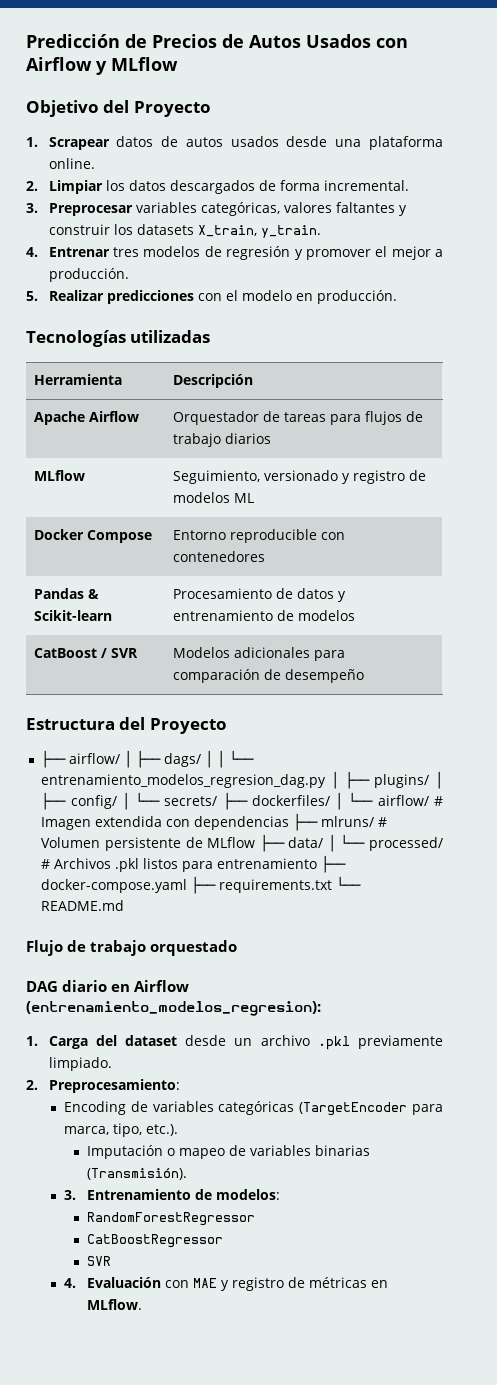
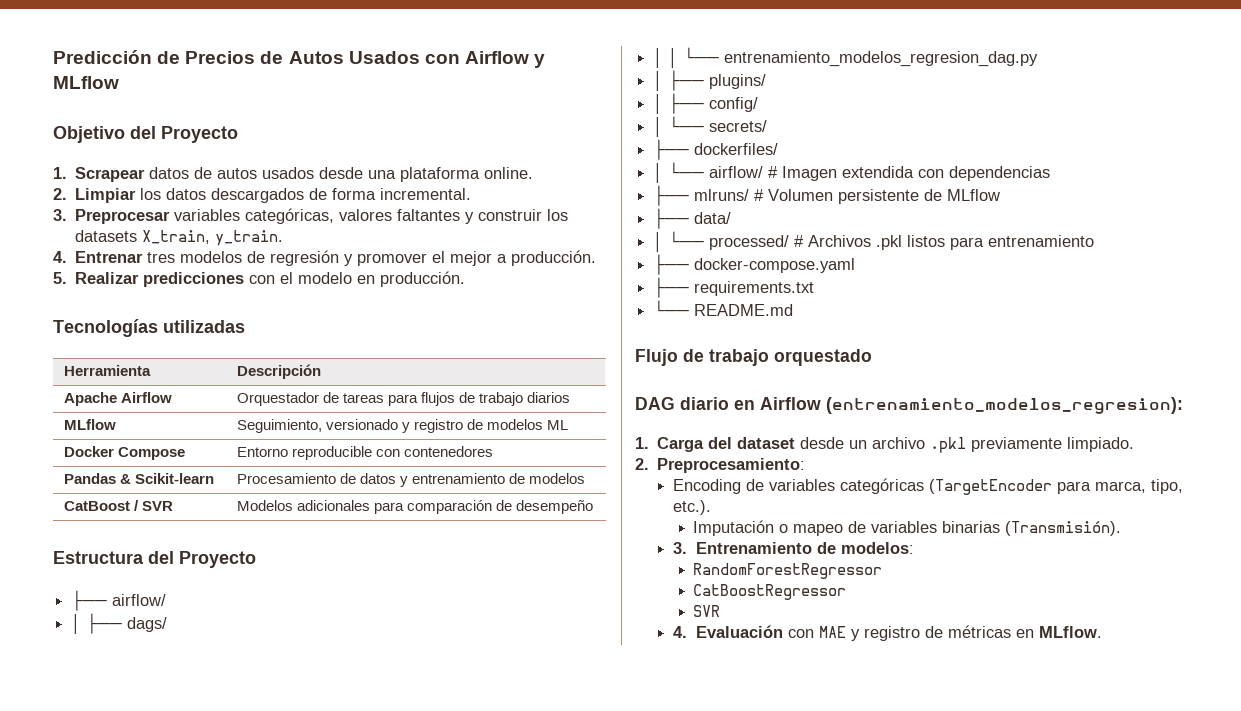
- ├── airflow/ │ ├── dags/ │ │ └── entrenamiento_modelos_regresion_dag.py │ ├── plugins/ │ ├── config/ │ └── secrets/ ├── dockerfiles/ │ └── airflow/ # Imagen extendida con dependencias ├── mlruns/ # Volumen persistente de MLflow ├── data/ │ └── processed/ # Archivos .pkl listos para entrenamiento ├── docker-compose.yaml ├── requirements.txt └── README.md
+ ├── airflow/
+ │ ├── dags/
+ │ │ └── entrenamiento_modelos_regresion_dag.py
+ │ ├── plugins/
+ │ ├── config/
+ │ └── secrets/
+ ├── dockerfiles/
+ │ └── airflow/ # Imagen extendida con dependencias
+ ├── mlruns/ # Volumen persistente de MLflow
+ ├── data/
+ │ └── processed/ # Archivos .pkl listos para entrenamiento
+ ├── docker-compose.yaml
+ ├── requirements.txt
+ └── README.md

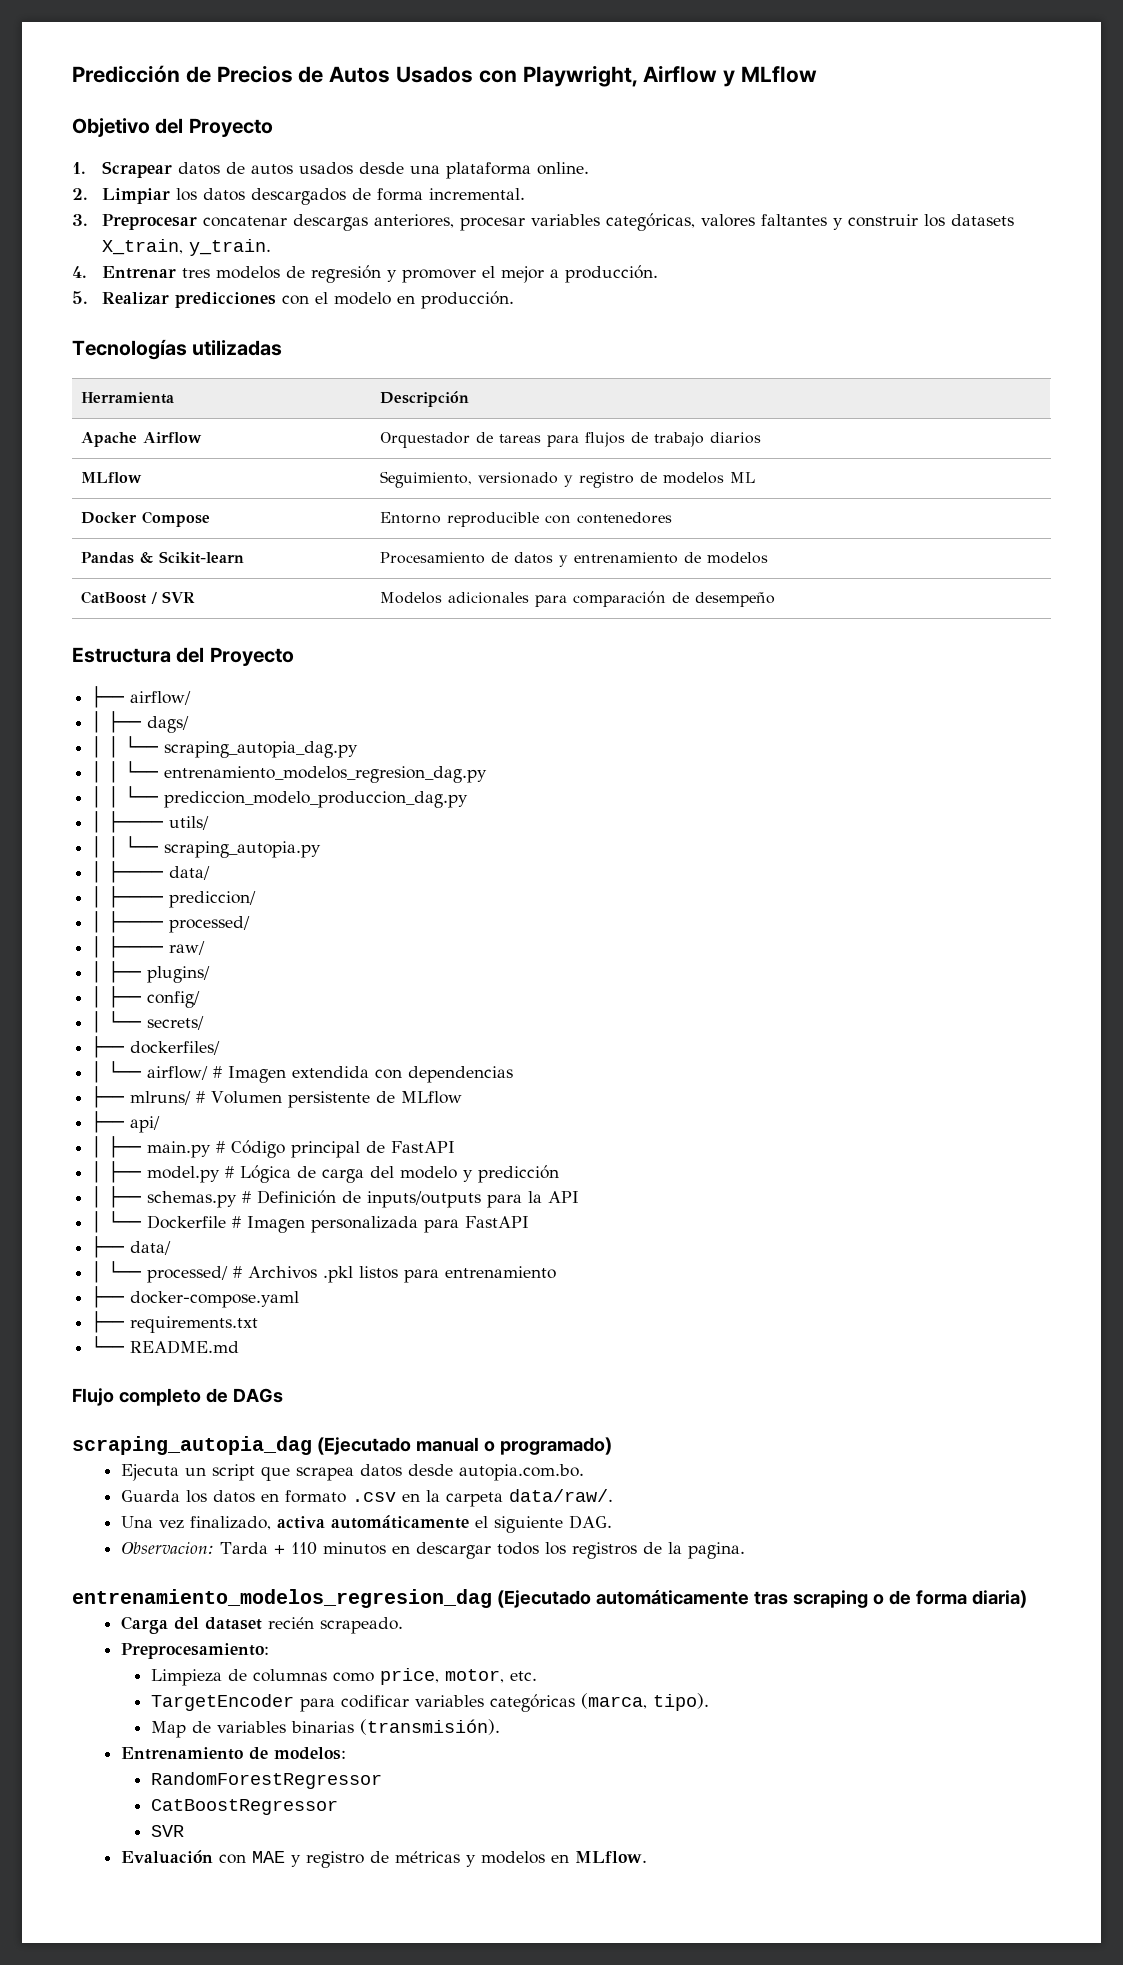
- Predicción de Precios de Autos Usados con Airflow y MLflow
+ Predicción de Precios de Autos Usados con Playwright, Airflow y MLflow
- 3. Preprocesar variables categóricas, valores faltantes y construir los datasets X_train, y_train.
+ 3. Preprocesar concatenar descargas anteriores, procesar variables categóricas, valores faltantes y construir los datasets X_train, y_train.
+ │ │ └── scraping_autopia_dag.py
+ │ │ └── prediccion_modelo_produccion_dag.py
+ │ ├──── utils/
+ │ │ └── scraping_autopia.py
+ │ ├──── data/
+ │ ├──── prediccion/
+ │ ├──── processed/
+ │ ├──── raw/
+ ├── api/
+ │ ├── main.py # Código principal de FastAPI
+ │ ├── model.py # Lógica de carga del modelo y predicción
+ │ ├── schemas.py # Definición de inputs/outputs para la API
+ │ └── Dockerfile # Imagen personalizada para FastAPI
- Flujo de trabajo orquestado
- DAG diario en Airflow (entrenamiento_modelos_regresion):
- 1. Carga del dataset desde un archivo .pkl previamente limpiado.
- 2. Preprocesamiento:
- Encoding de variables categóricas (TargetEncoder para marca, tipo, etc.).
- Imputación o mapeo de variables binarias (Transmisión).
- 3. Entrenamiento de modelos:
+ Flujo completo de DAGs
+ scraping_autopia_dag (Ejecutado manual o programado)
+ Ejecuta un script que scrapea datos desde autopia.com.bo.
+ Guarda los datos en formato .csv en la carpeta data/raw/.
+ Una vez finalizado, activa automáticamente el siguiente DAG.
+ Observacion: Tarda + 110 minutos en descargar todos los registros de la pagina.
+ entrenamiento_modelos_regresion_dag (Ejecutado automáticamente tras scraping o de forma diaria)
+ Carga del dataset recién scrapeado.
+ Preprocesamiento:
+ Limpieza de columnas como price, motor, etc.
+ TargetEncoder para codificar variables categóricas (marca, tipo).
+ Map de variables binarias (transmisión).
+ Entrenamiento de modelos:
- 4. Evaluación con MAE y registro de métricas en MLflow.
+ Evaluación con MAE y registro de métricas y modelos en MLflow.

